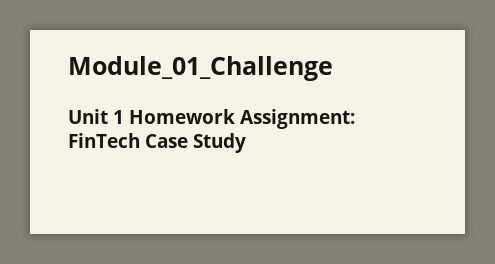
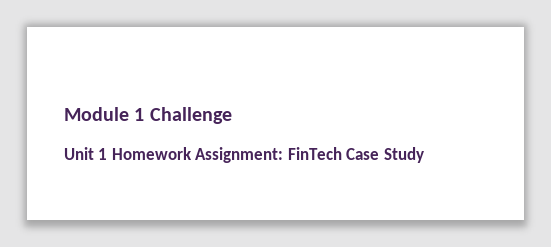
- Module_01_Challenge
+ Module 1 Challenge

